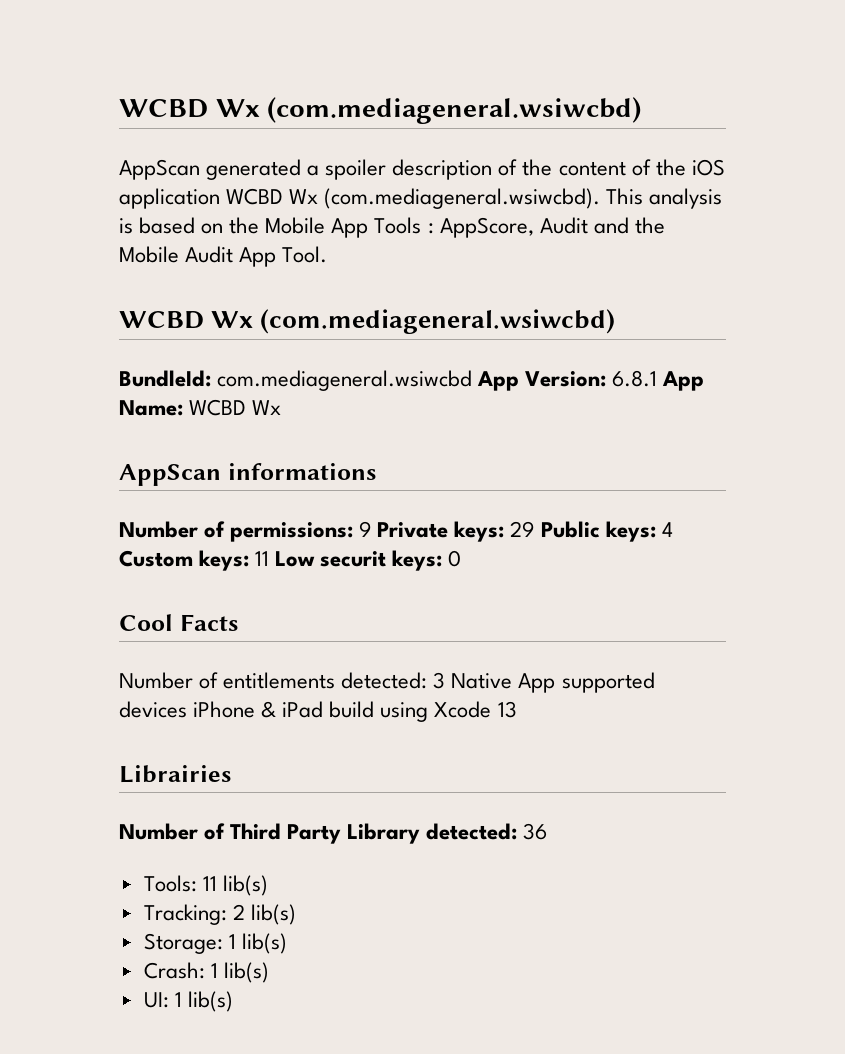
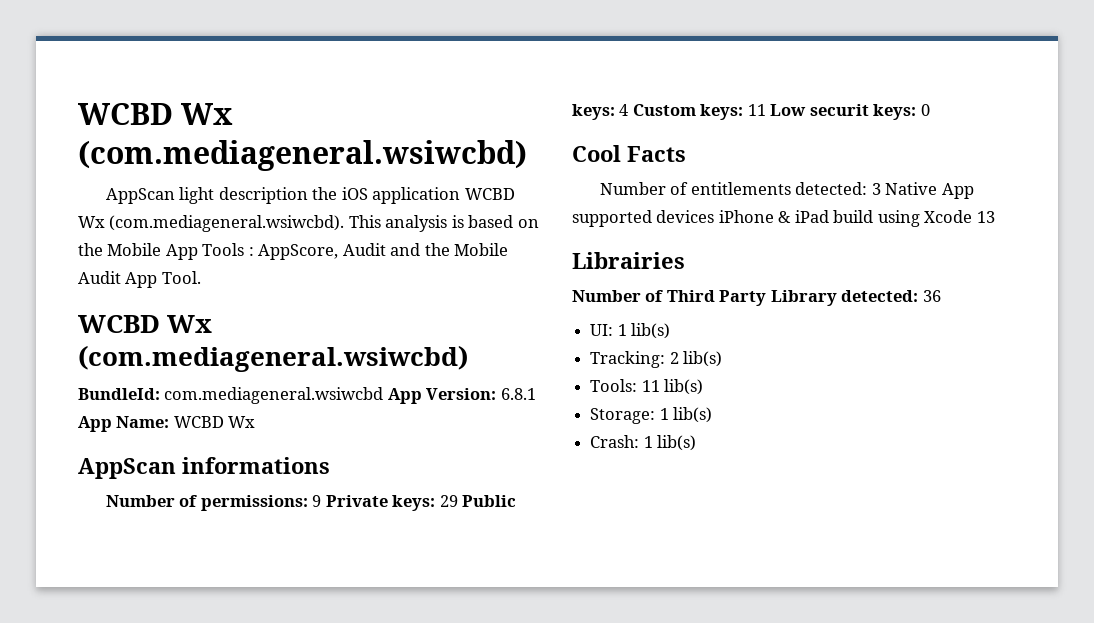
- AppScan generated a spoiler description of the content of the iOS application WCBD Wx (com.mediageneral.wsiwcbd). This analysis is based on the Mobile App Tools : AppScore, Audit and the Mobile Audit App Tool.
+ AppScan light description the iOS application WCBD Wx (com.mediageneral.wsiwcbd). This analysis is based on the Mobile App Tools : AppScore, Audit and the Mobile Audit App Tool.
- Tools: 11 lib(s)
+ UI: 1 lib(s)
+ Tools: 11 lib(s)
- UI: 1 lib(s)

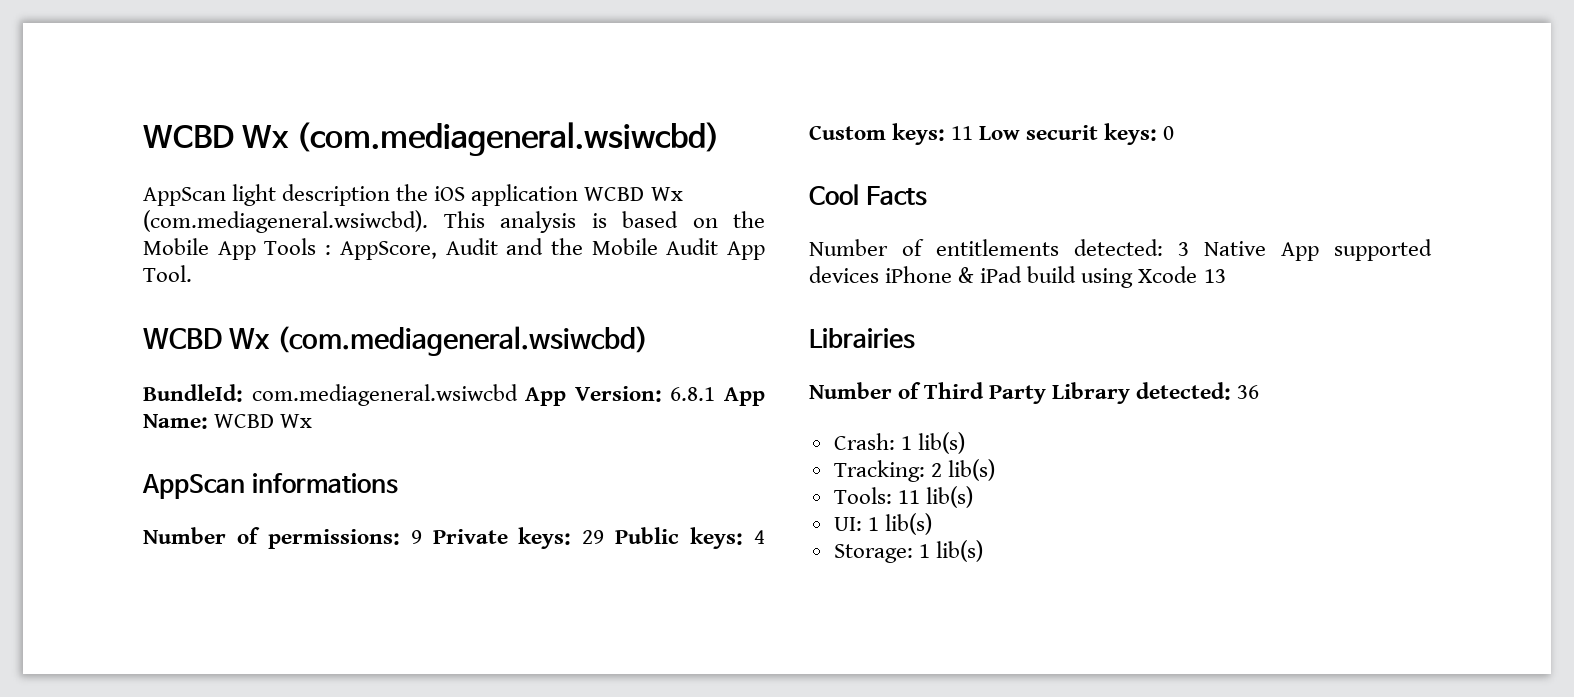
- UI: 1 lib(s)
+ Crash: 1 lib(s)
+ UI: 1 lib(s)
- Crash: 1 lib(s)

